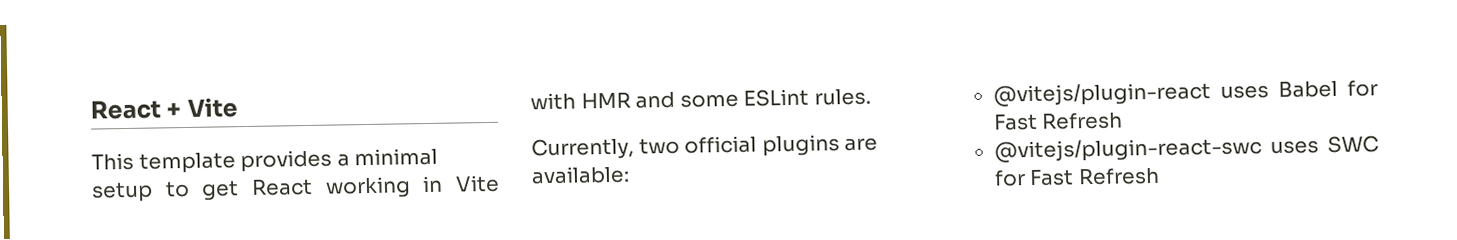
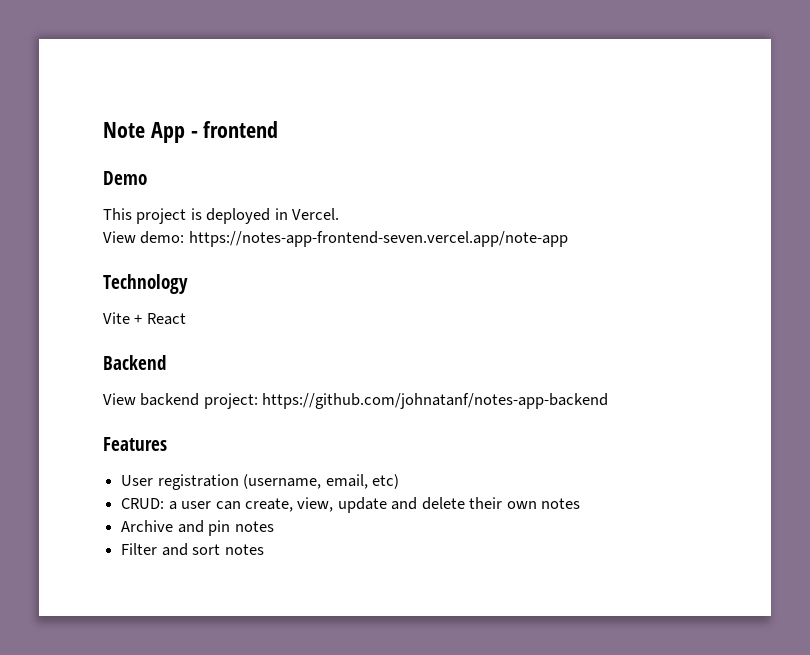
- React + Vite
- This template provides a minimal setup to get React working in Vite with HMR and some ESLint rules.
- Currently, two official plugins are available:
- @vitejs/plugin-react uses Babel for Fast Refresh
- @vitejs/plugin-react-swc uses SWC for Fast Refresh
+ Note App - frontend
+ Demo
+ This project is deployed in Vercel.
+ View demo: https://notes-app-frontend-seven.vercel.app/note-app
+ Technology
+ Vite + React
+ Backend
+ View backend project: https://github.com/johnatanf/notes-app-backend
+ Features
+ User registration (username, email, etc)
+ CRUD: a user can create, view, update and delete their own notes
+ Archive and pin notes
+ Filter and sort notes

